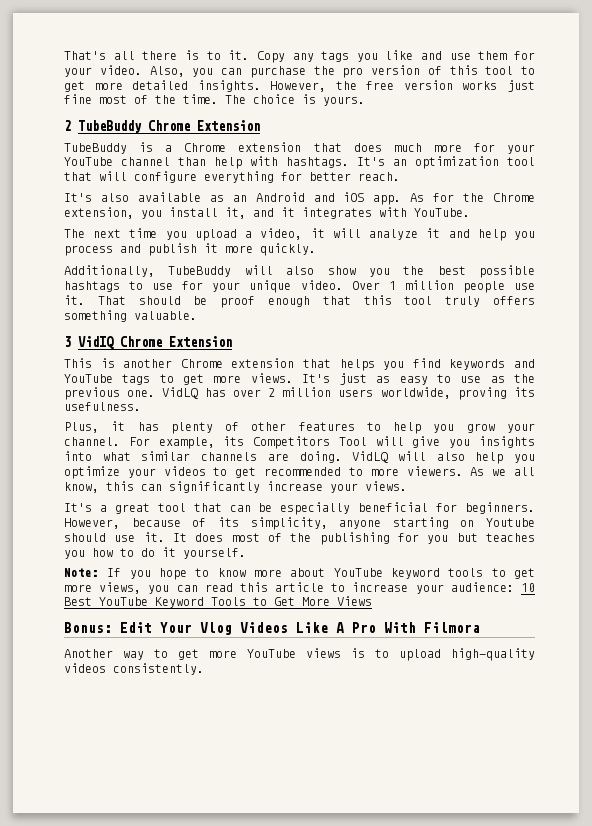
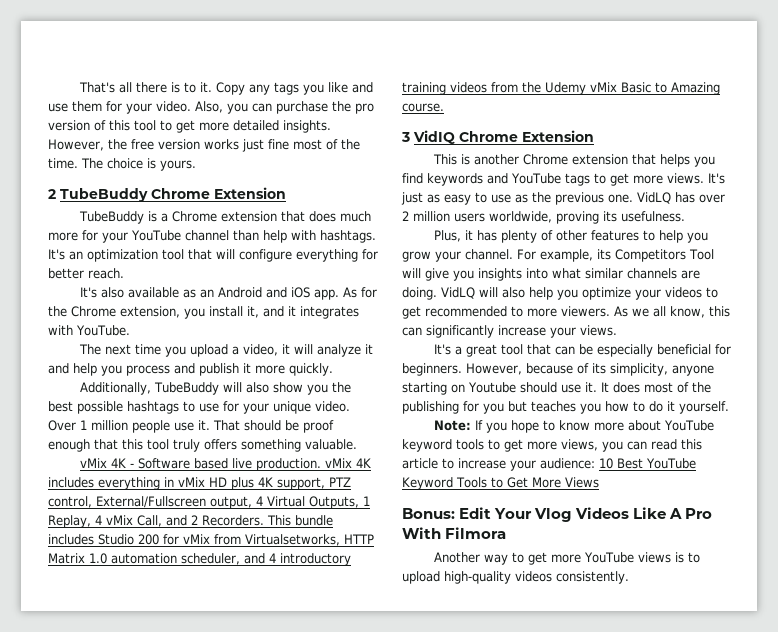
+ vMix 4K - Software based live production. vMix 4K includes everything in vMix HD plus 4K support, PTZ control, External/Fullscreen output, 4 Virtual Outputs, 1 Replay, 4 vMix Call, and 2 Recorders. This bundle includes Studio 200 for vMix from Virtualsetworks, HTTP Matrix 1.0 automation scheduler, and 4 introductory training videos from the Udemy vMix Basic to Amazing course.

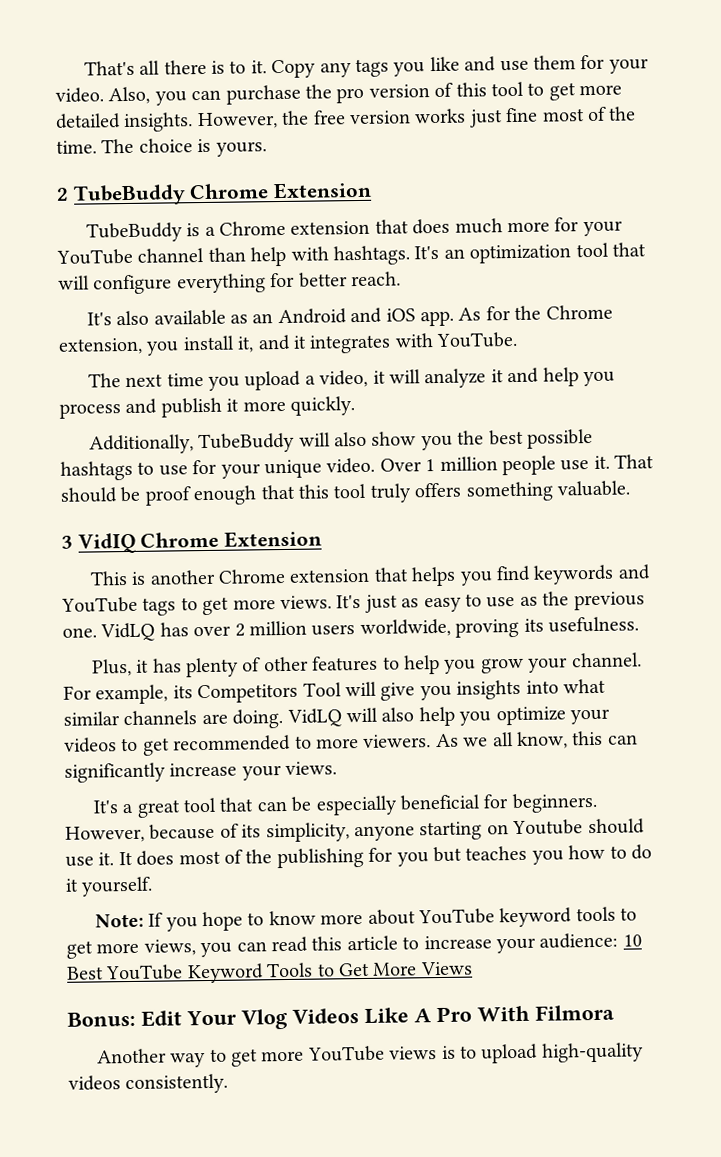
- vMix 4K - Software based live production. vMix 4K includes everything in vMix HD plus 4K support, PTZ control, External/Fullscreen output, 4 Virtual Outputs, 1 Replay, 4 vMix Call, and 2 Recorders. This bundle includes Studio 200 for vMix from Virtualsetworks, HTTP Matrix 1.0 automation scheduler, and 4 introductory training videos from the Udemy vMix Basic to Amazing course.

